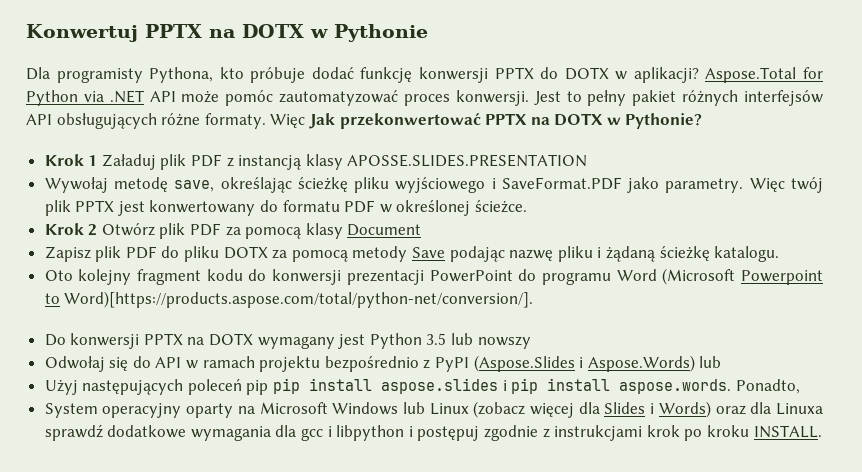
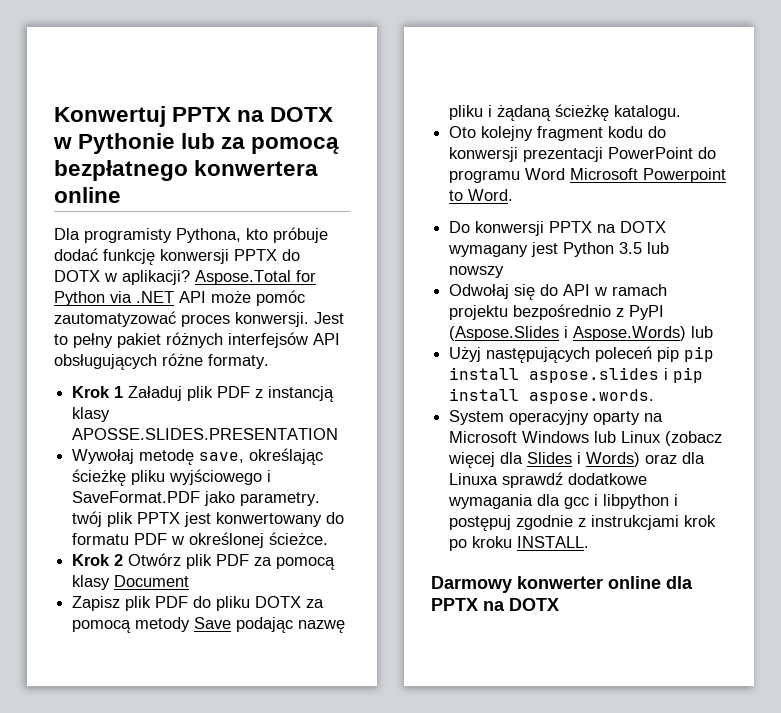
- Konwertuj PPTX na DOTX w Pythonie
+ Konwertuj PPTX na DOTX w Pythonie lub za pomocą bezpłatnego konwertera online
- Więc Jak przekonwertować PPTX na DOTX w Pythonie?
- Wywołaj metodę save, określając ścieżkę pliku wyjściowego i SaveFormat.PDF jako parametry. Więc twój plik PPTX jest konwertowany do formatu PDF w określonej ścieżce.
+ Wywołaj metodę save, określając ścieżkę pliku wyjściowego i SaveFormat.PDF jako parametry. twój plik PPTX jest konwertowany do formatu PDF w określonej ścieżce.
- Oto kolejny fragment kodu do konwersji prezentacji PowerPoint do programu Word (Microsoft Powerpoint to Word)[https://products.aspose.com/total/python-net/conversion/].
+ Oto kolejny fragment kodu do konwersji prezentacji PowerPoint do programu Word Microsoft Powerpoint to Word.
- Użyj następujących poleceń pip pip install aspose.slides i pip install aspose.words. Ponadto,
+ Użyj następujących poleceń pip pip install aspose.slides i pip install aspose.words.
+ Darmowy konwerter online dla PPTX na DOTX

